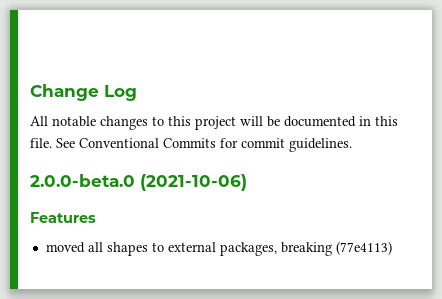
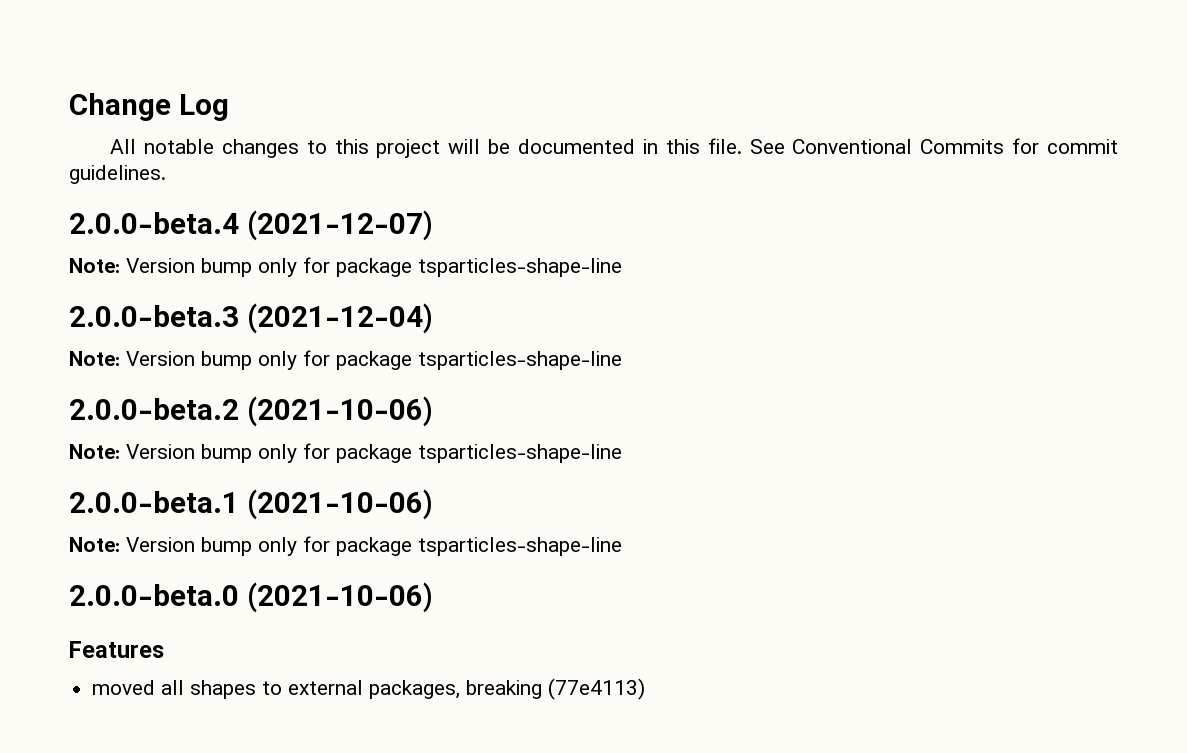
+ 2.0.0-beta.4 (2021-12-07)
+ Note: Version bump only for package tsparticles-shape-line
+ 2.0.0-beta.3 (2021-12-04)
+ Note: Version bump only for package tsparticles-shape-line
+ 2.0.0-beta.2 (2021-10-06)
+ Note: Version bump only for package tsparticles-shape-line
+ 2.0.0-beta.1 (2021-10-06)
+ Note: Version bump only for package tsparticles-shape-line

